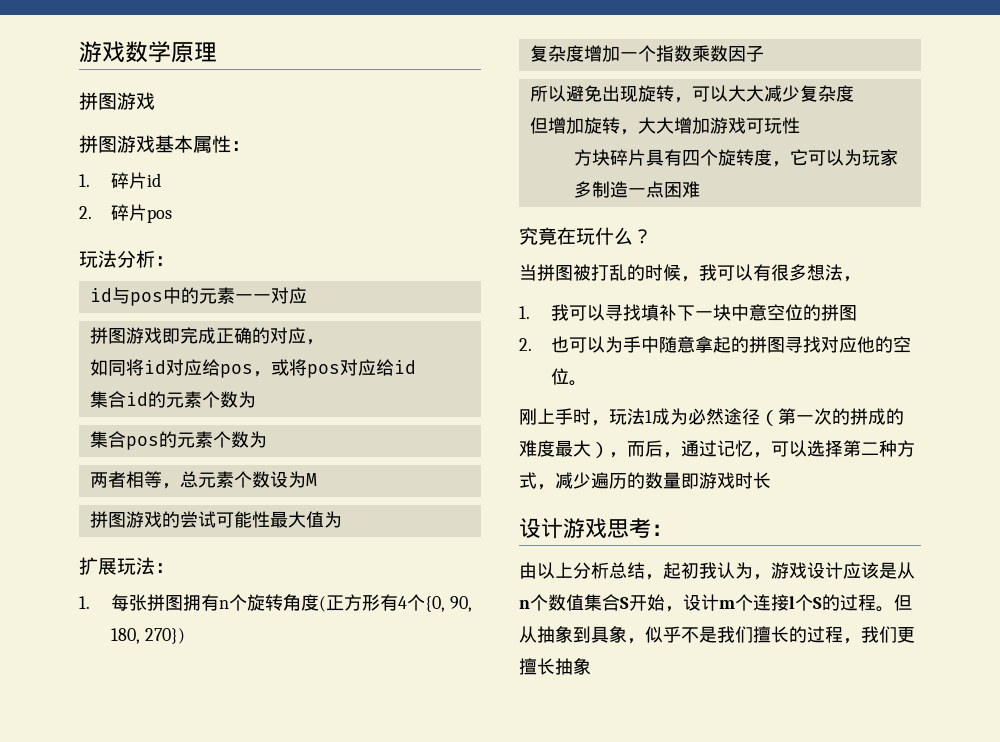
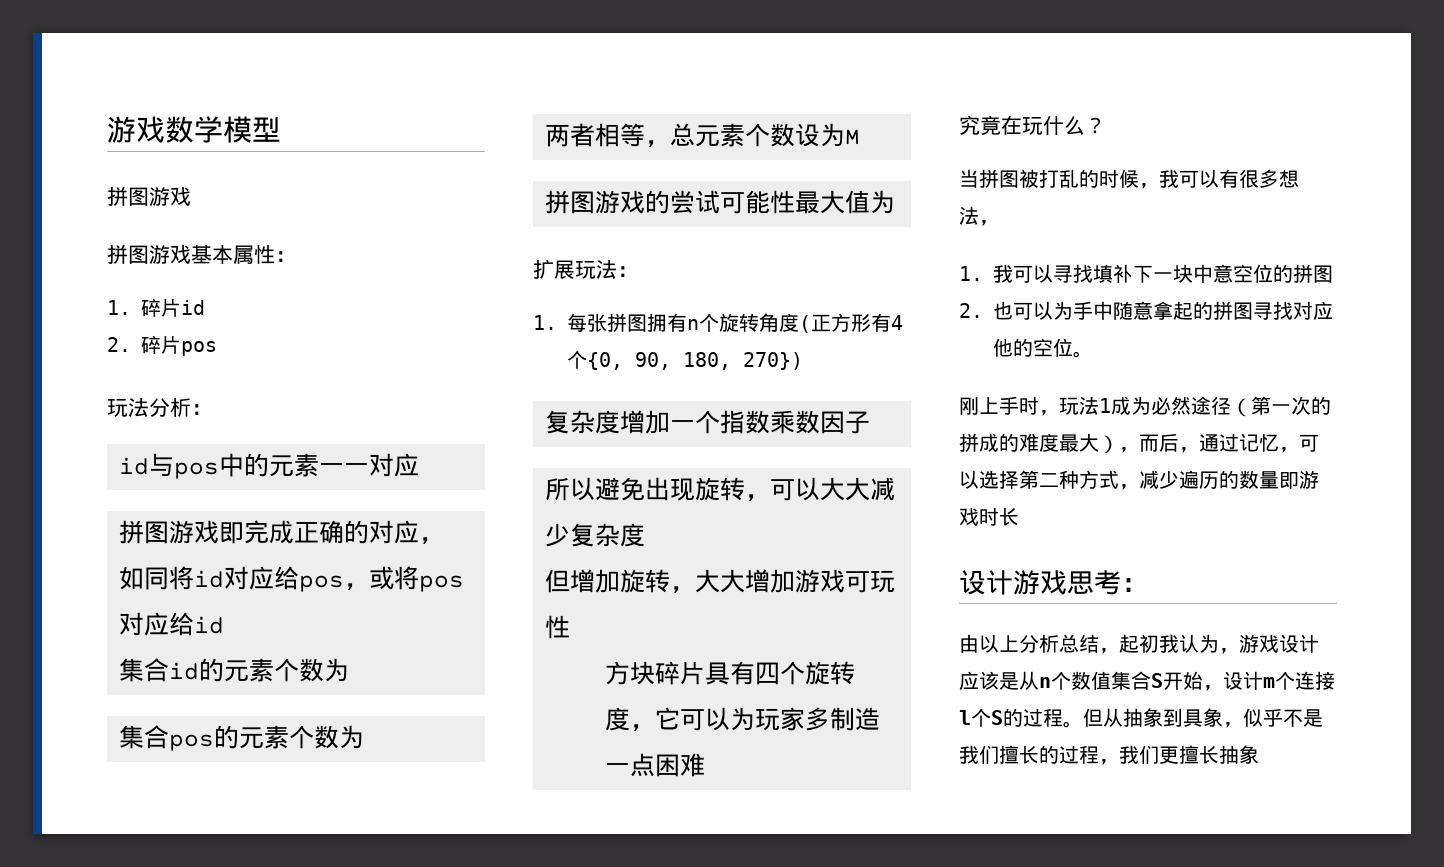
- 游戏数学原理
+ 游戏数学模型

